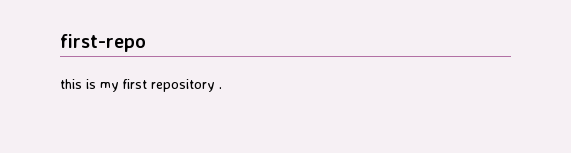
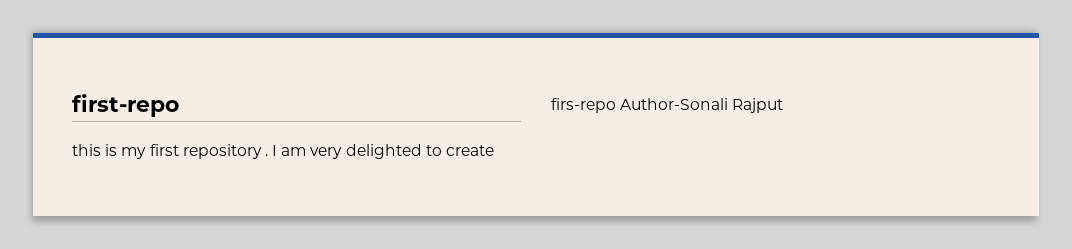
+ I am very delighted to create firs-repo Author-Sonali Rajput

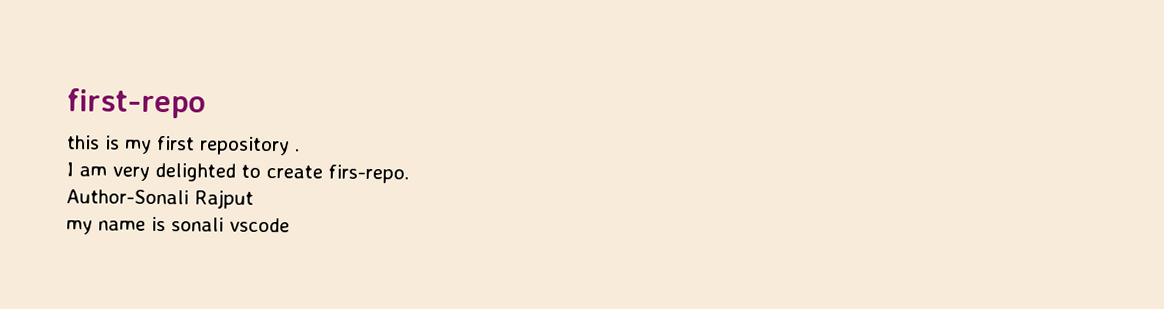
- this is my first repository . I am very delighted to create firs-repo Author-Sonali Rajput
+ this is my first repository .
+ I am very delighted to create firs-repo.
+ Author-Sonali Rajput
+ my name is sonali vscode

